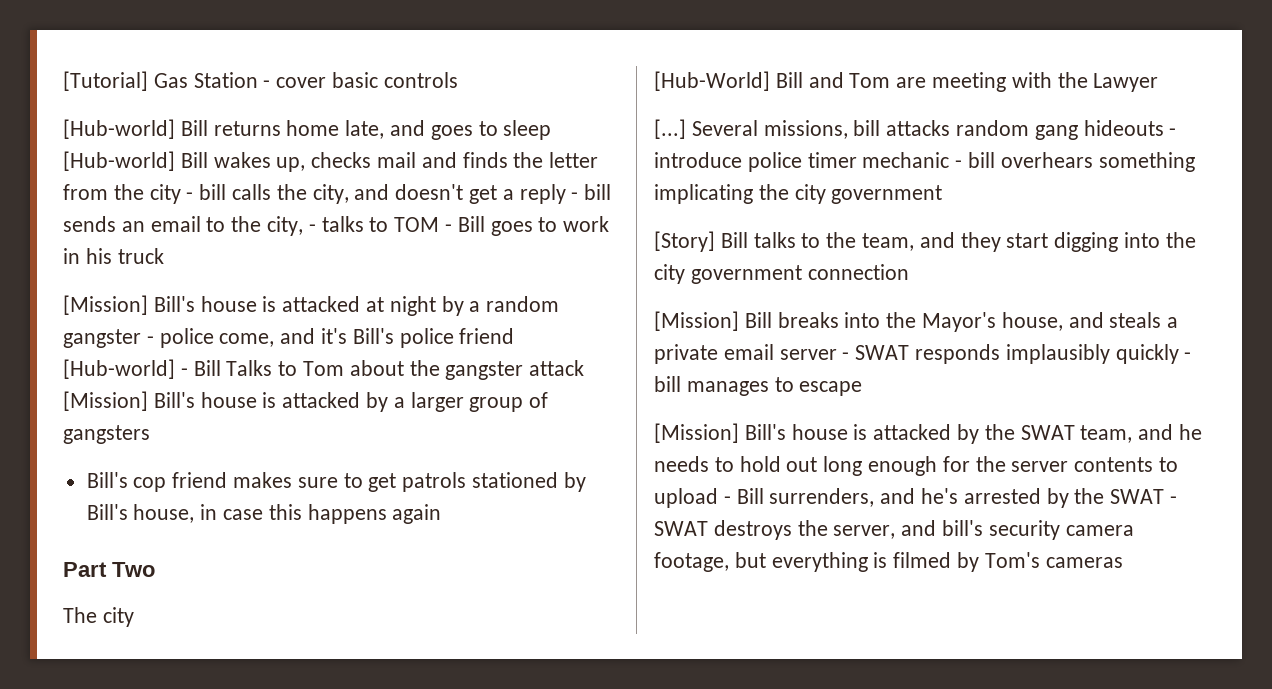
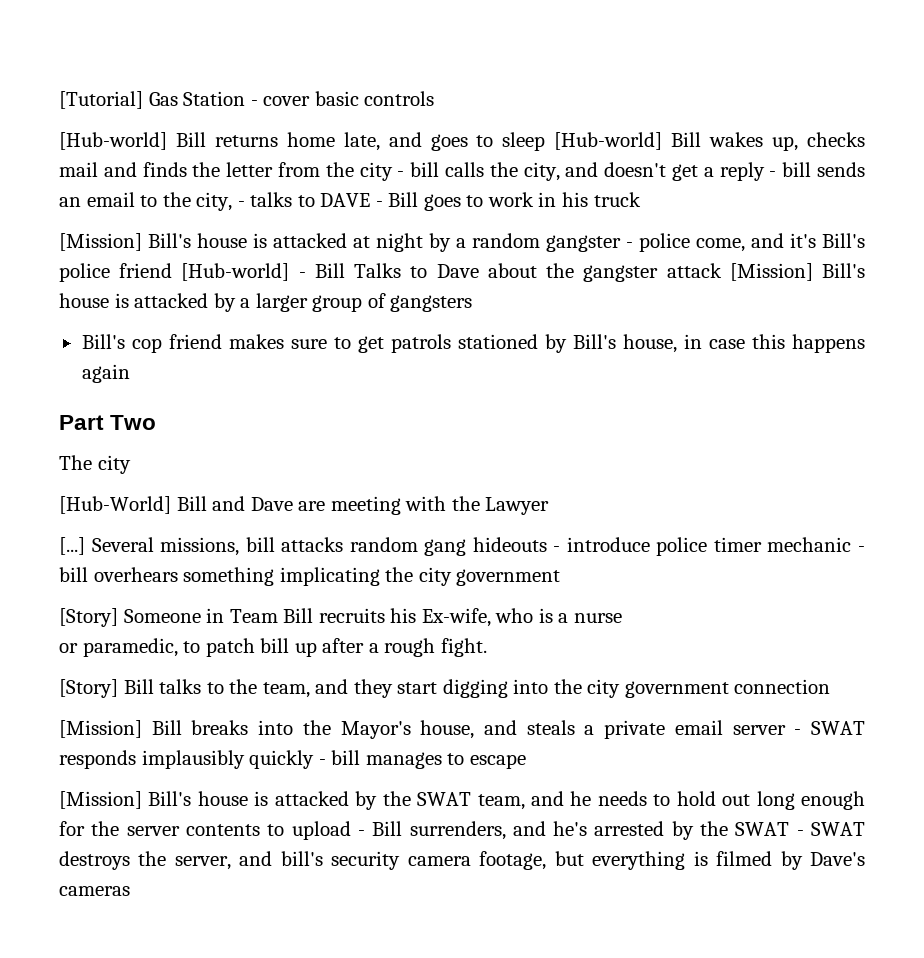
- [Hub-world] Bill returns home late, and goes to sleep [Hub-world] Bill wakes up, checks mail and finds the letter from the city - bill calls the city, and doesn't get a reply - bill sends an email to the city, - talks to TOM - Bill goes to work in his truck
+ [Hub-world] Bill returns home late, and goes to sleep [Hub-world] Bill wakes up, checks mail and finds the letter from the city - bill calls the city, and doesn't get a reply - bill sends an email to the city, - talks to DAVE - Bill goes to work in his truck
- [Mission] Bill's house is attacked at night by a random gangster - police come, and it's Bill's police friend [Hub-world] - Bill Talks to Tom about the gangster attack [Mission] Bill's house is attacked by a larger group of gangsters
+ [Mission] Bill's house is attacked at night by a random gangster - police come, and it's Bill's police friend [Hub-world] - Bill Talks to Dave about the gangster attack [Mission] Bill's house is attacked by a larger group of gangsters
- [Hub-World] Bill and Tom are meeting with the Lawyer
+ [Hub-World] Bill and Dave are meeting with the Lawyer
+ [Story] Someone in Team Bill recruits his Ex-wife, who is a nurse
+ or paramedic, to patch bill up after a rough fight.
- [Mission] Bill's house is attacked by the SWAT team, and he needs to hold out long enough for the server contents to upload - Bill surrenders, and he's arrested by the SWAT - SWAT destroys the server, and bill's security camera footage, but everything is filmed by Tom's cameras
+ [Mission] Bill's house is attacked by the SWAT team, and he needs to hold out long enough for the server contents to upload - Bill surrenders, and he's arrested by the SWAT - SWAT destroys the server, and bill's security camera footage, but everything is filmed by Dave's cameras

